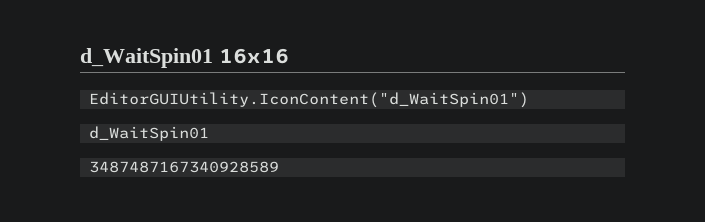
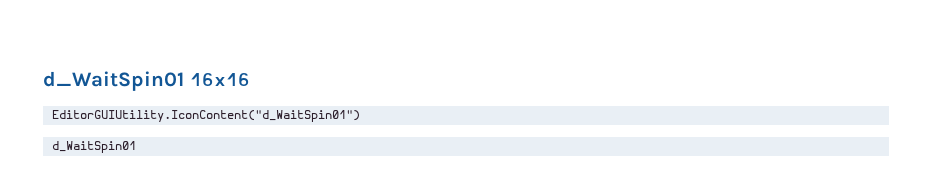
- 3487487167340928589

